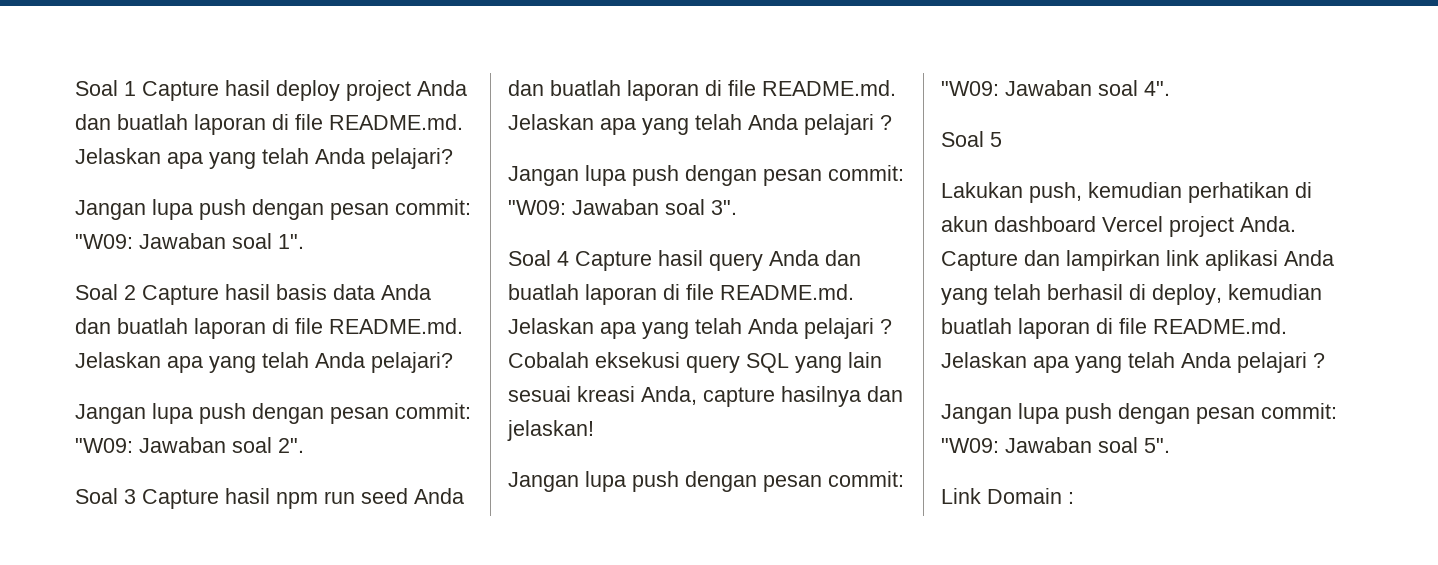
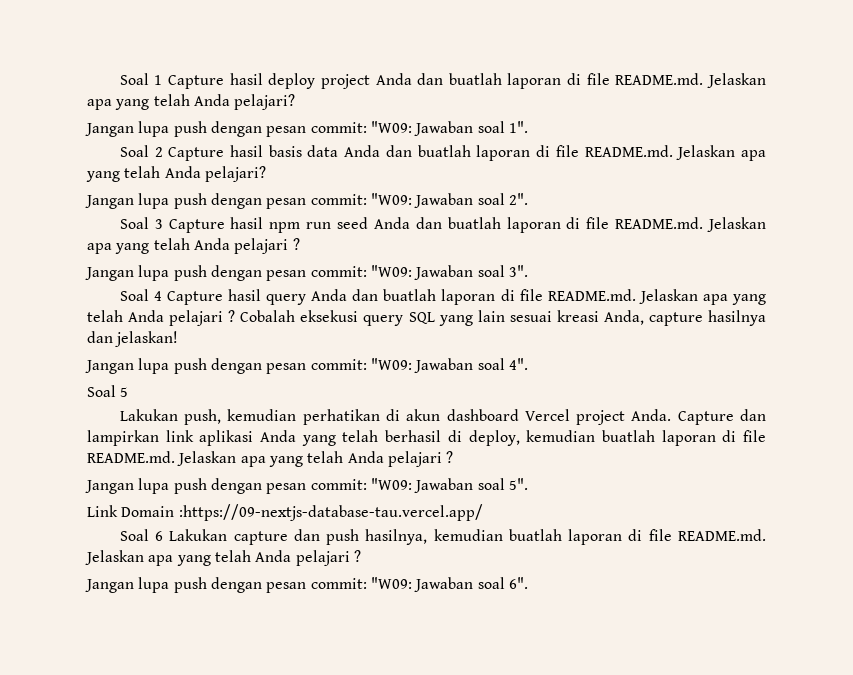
- Link Domain :
+ Link Domain :https://09-nextjs-database-tau.vercel.app/
+ Soal 6 Lakukan capture dan push hasilnya, kemudian buatlah laporan di file README.md. Jelaskan apa yang telah Anda pelajari ?
+ Jangan lupa push dengan pesan commit: "W09: Jawaban soal 6".

